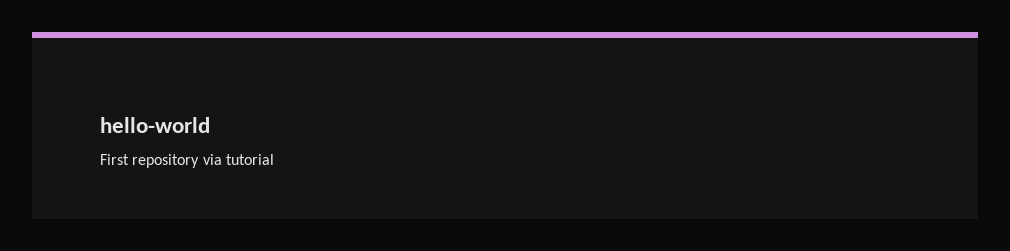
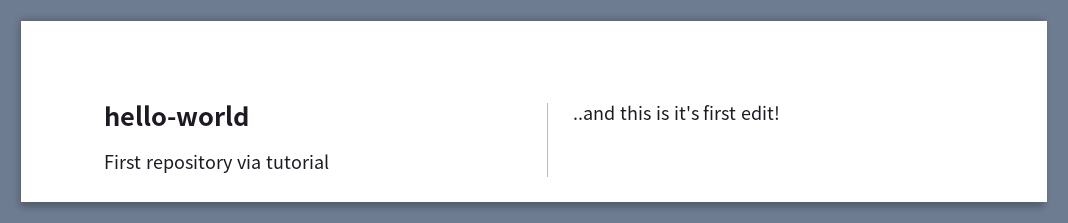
+ ..and this is it's first edit!

